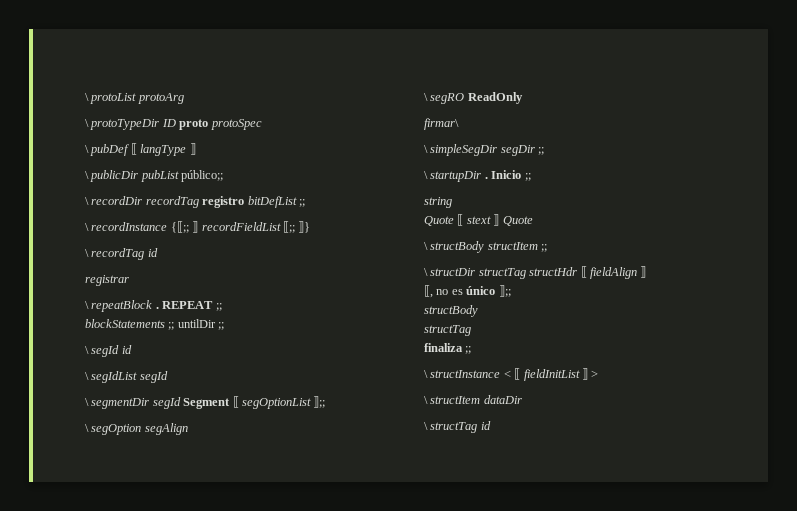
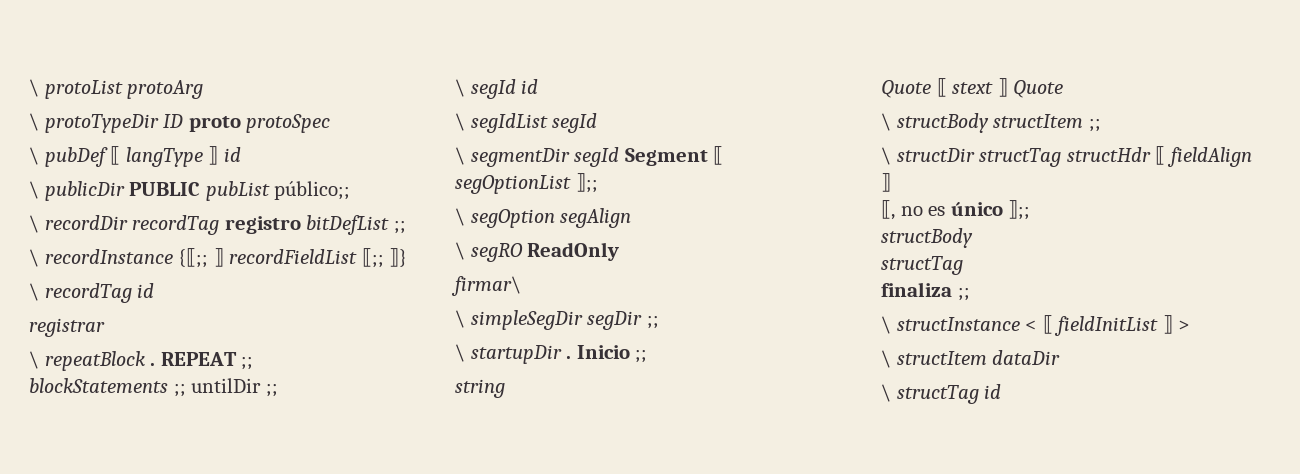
- \ pubDef ⟦ langType ⟧
+ \ pubDef ⟦ langType ⟧ id
- \ publicDir pubList público;;
+ \ publicDir PUBLIC pubList público;;

